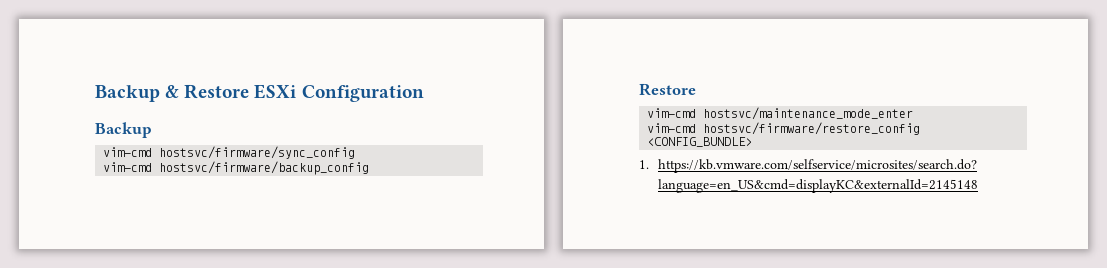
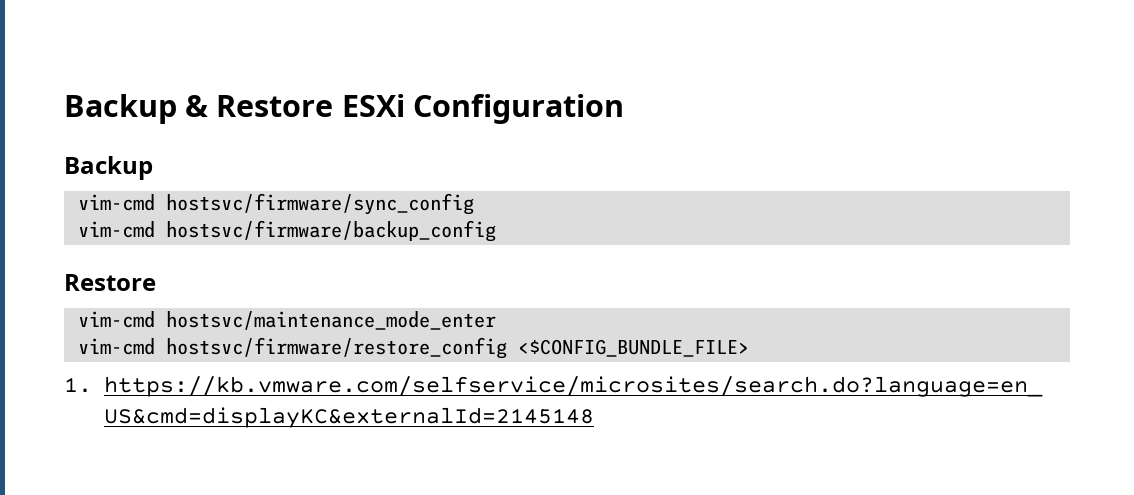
- vim-cmd hostsvc/firmware/restore_config <CONFIG_BUNDLE>
+ vim-cmd hostsvc/firmware/restore_config <$CONFIG_BUNDLE_FILE>

